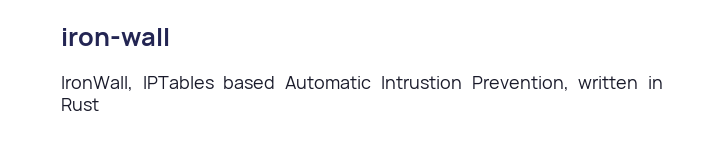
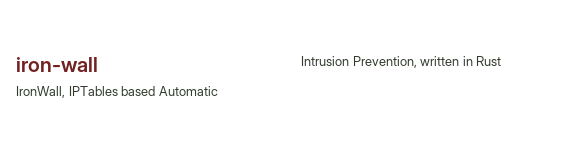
- IronWall, IPTables based Automatic Intrustion Prevention, written in Rust
+ IronWall, IPTables based Automatic Intrusion Prevention, written in Rust

